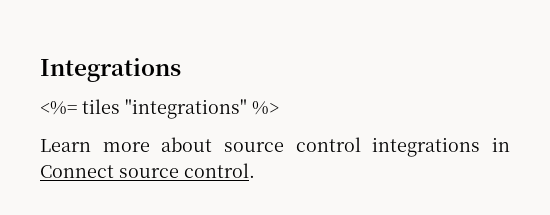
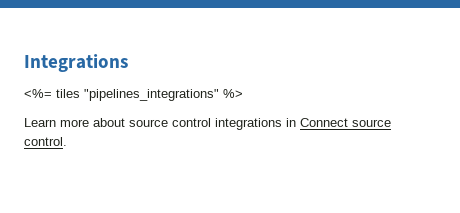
- <%= tiles "integrations" %>
+ <%= tiles "pipelines_integrations" %>

